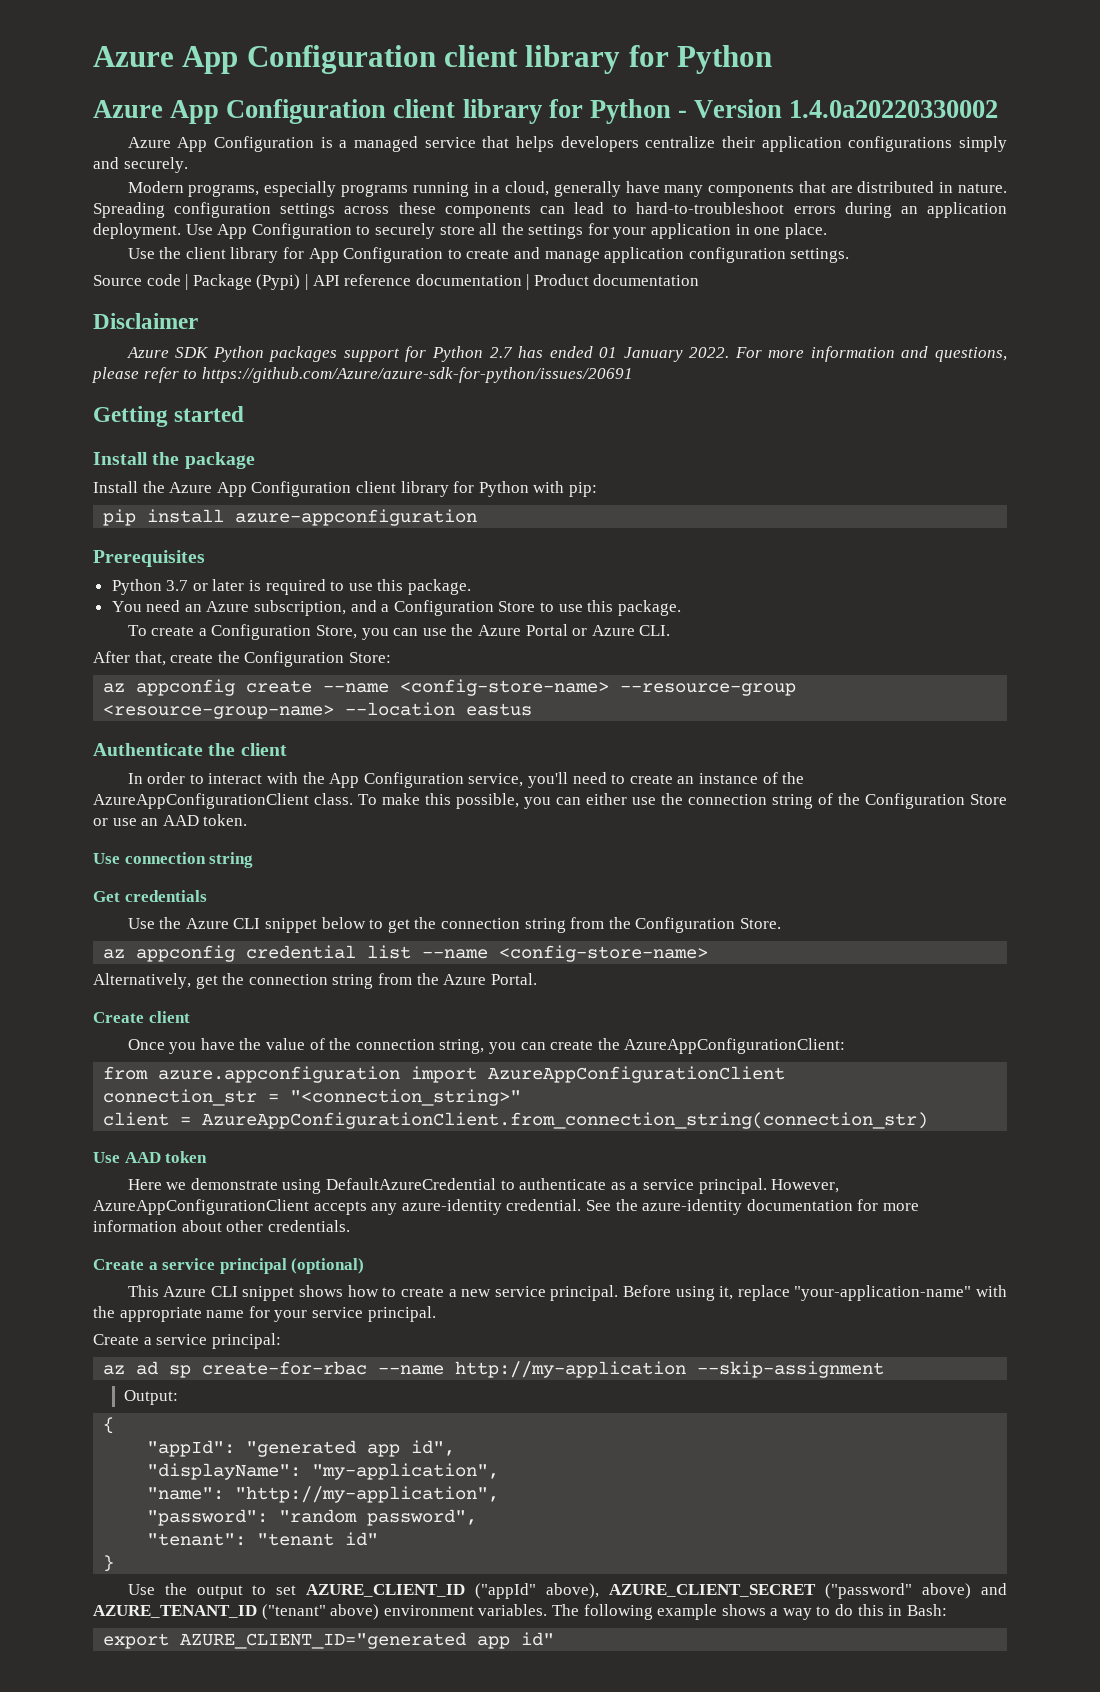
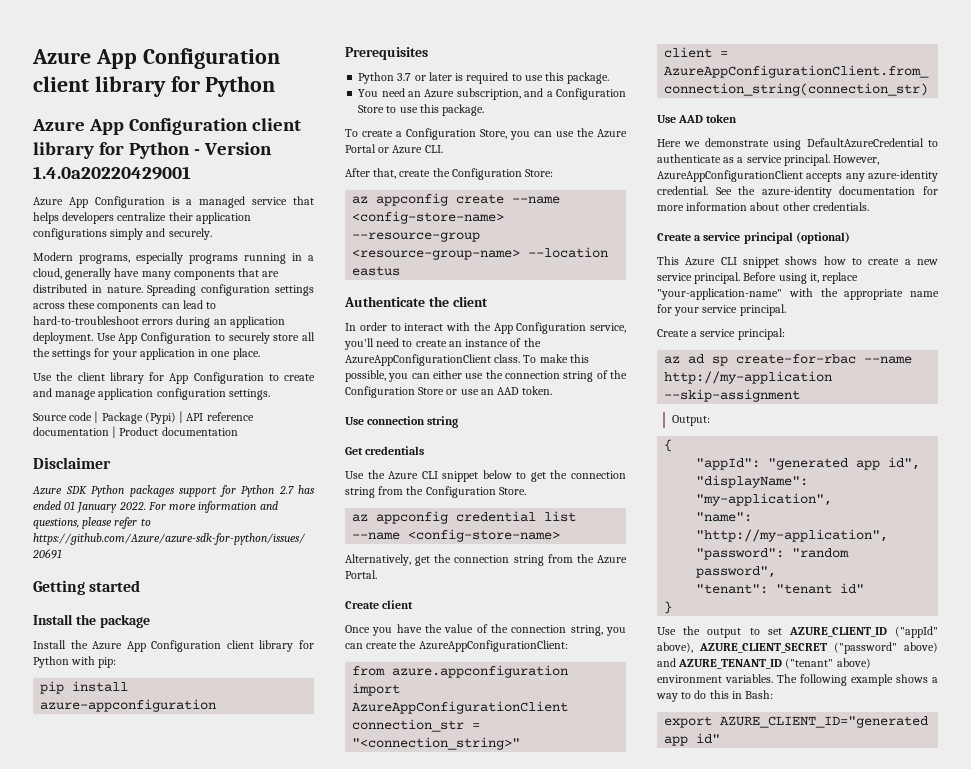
- Azure App Configuration client library for Python - Version 1.4.0a20220330002
+ Azure App Configuration client library for Python - Version 1.4.0a20220429001

